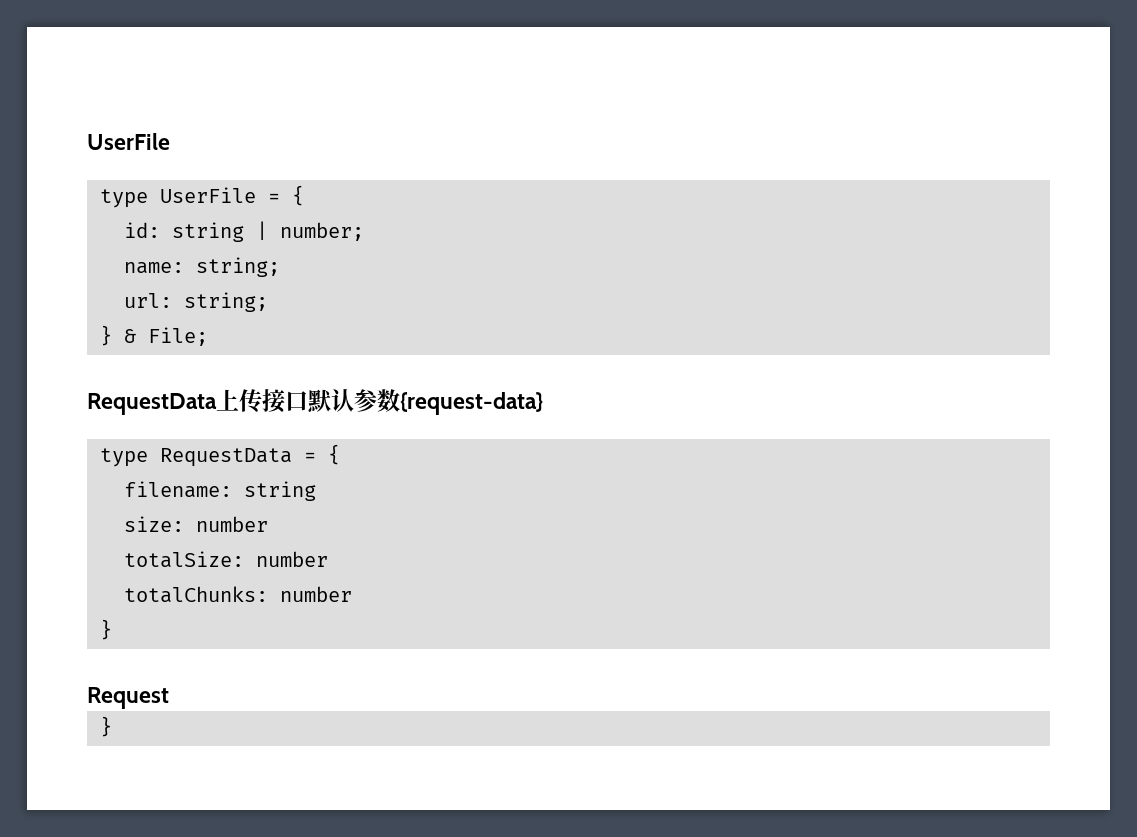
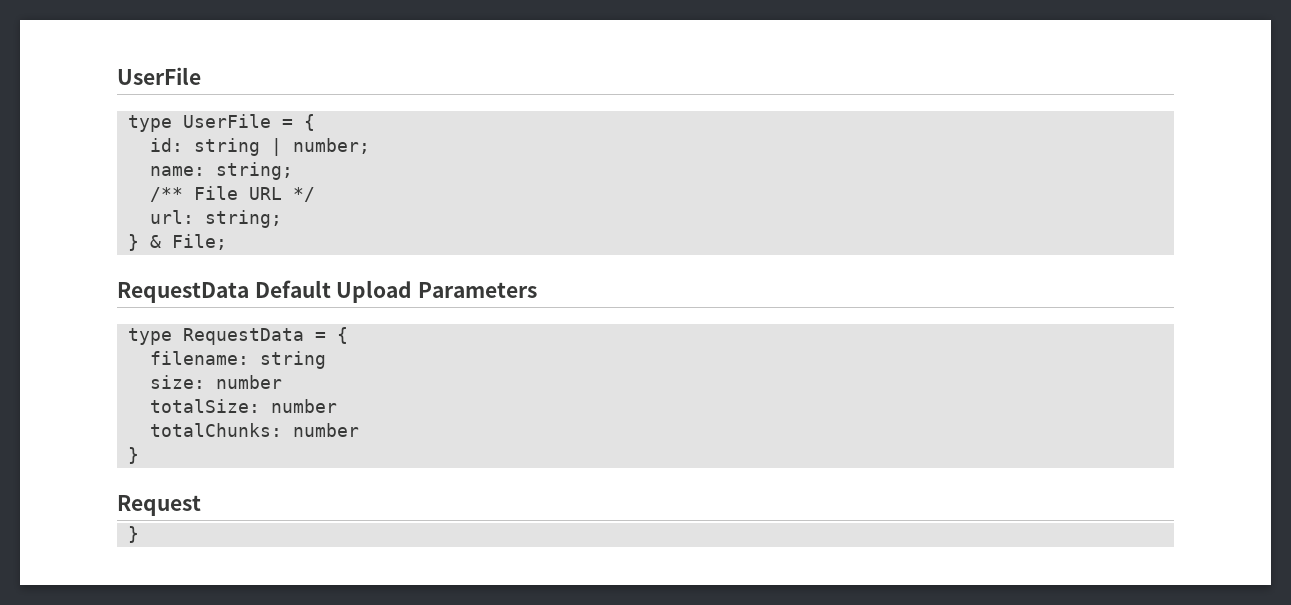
+ /** File URL */
- RequestData上传接口默认参数{request-data}
+ RequestData Default Upload Parameters

